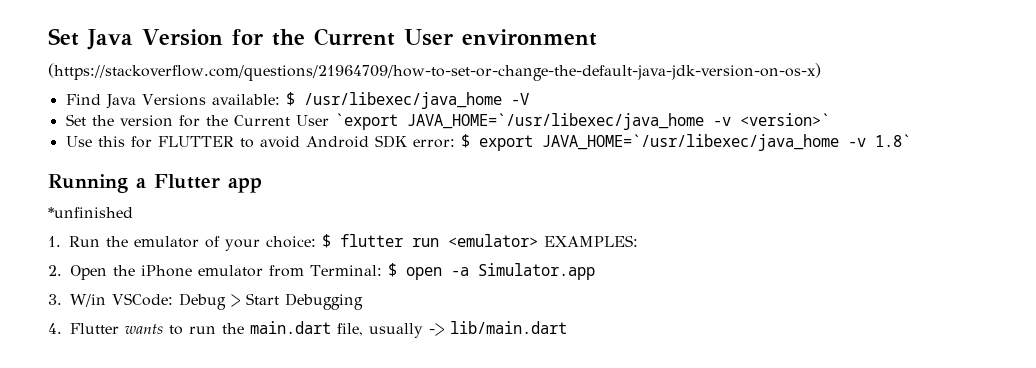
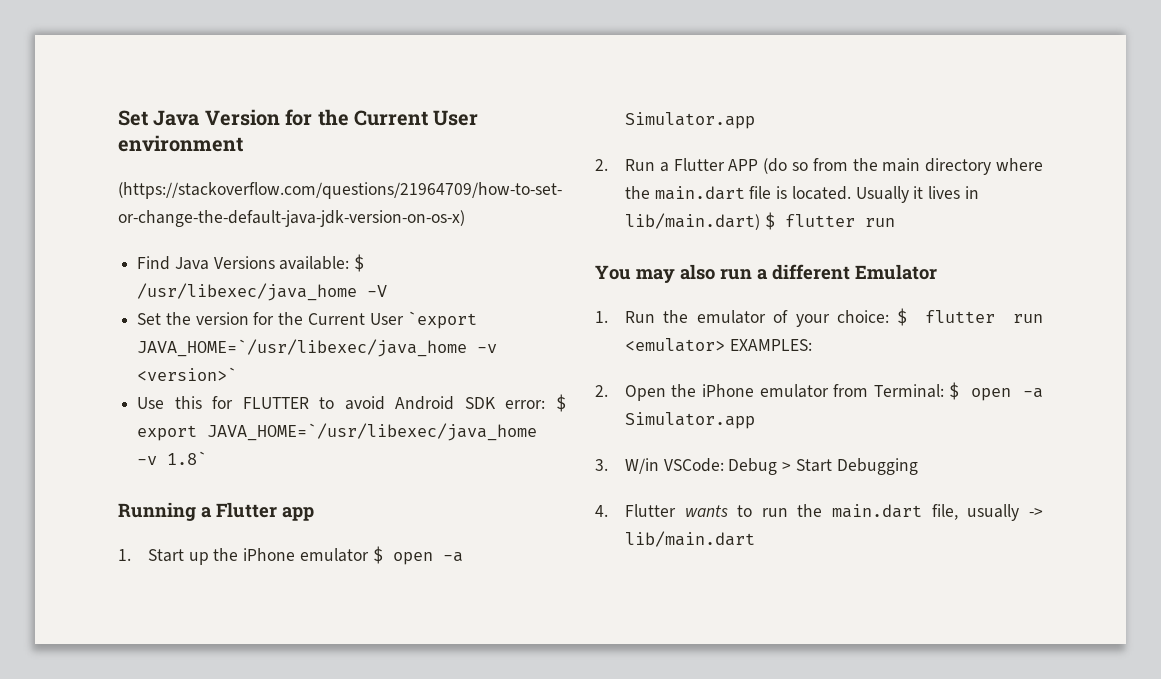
- *unfinished
+ 1. Start up the iPhone emulator $ open -a Simulator.app
+ 2. Run a Flutter APP (do so from the main directory where the main.dart file is located. Usually it lives in lib/main.dart) $ flutter run
+ You may also run a different Emulator

